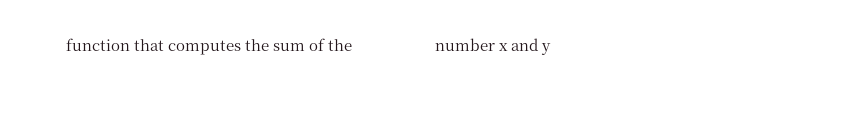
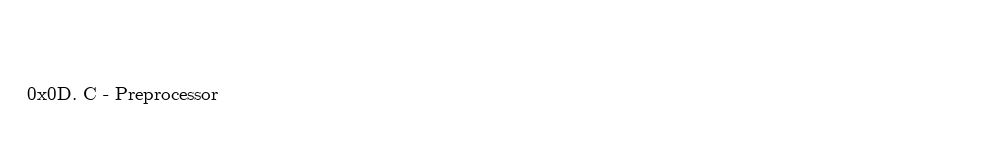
- function that computes the sum of the number x and y
+ 0x0D. C - Preprocessor

